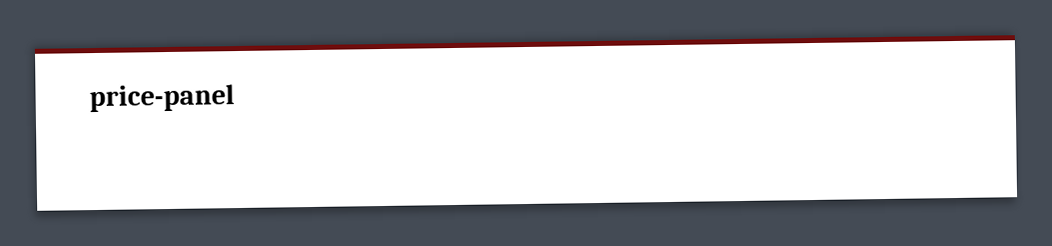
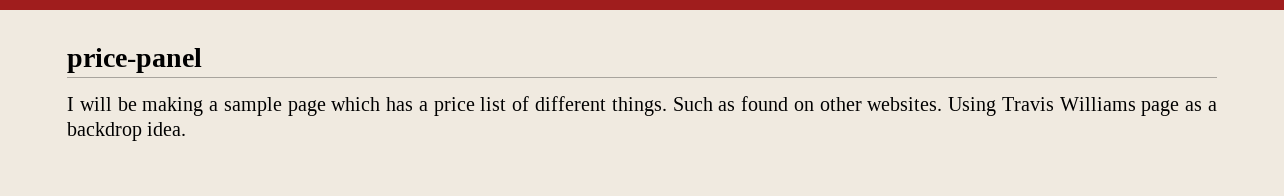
+ I will be making a sample page which has a price list of different things. Such as found on other websites. Using Travis Williams page as a backdrop idea.

